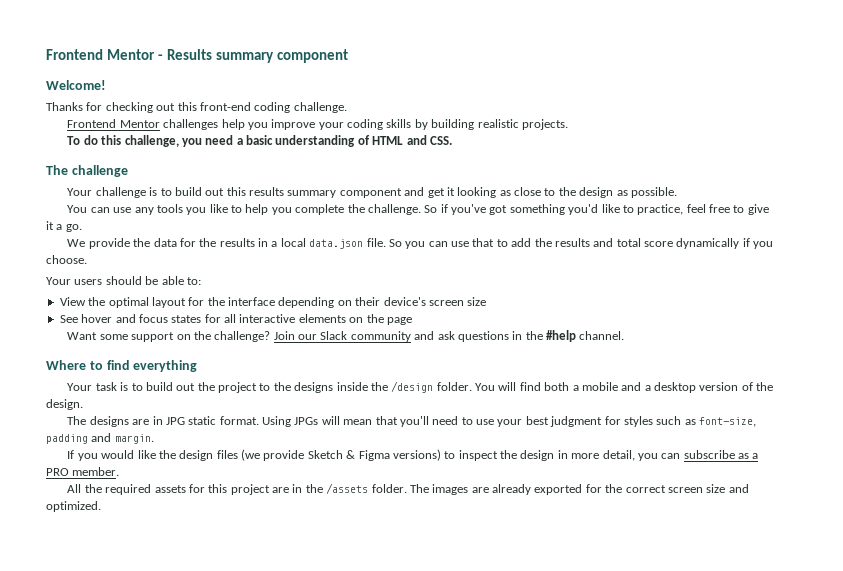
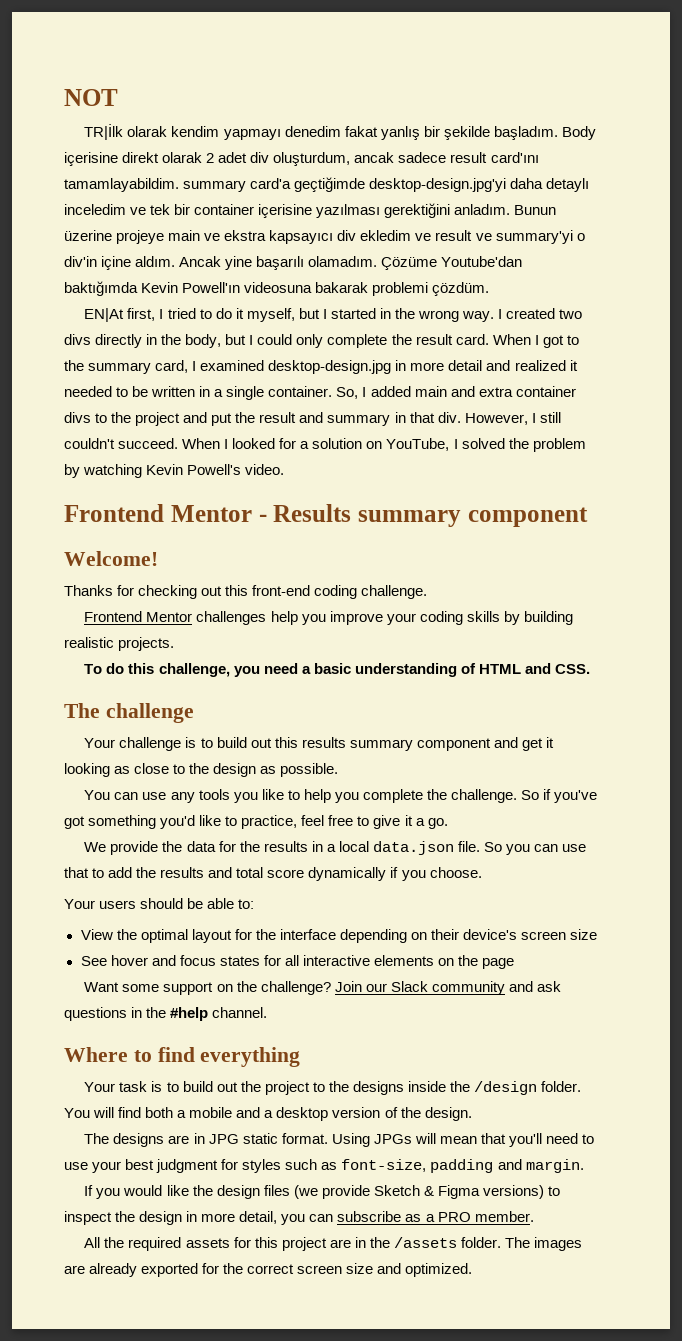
+ NOT
+ TR|İlk olarak kendim yapmayı denedim fakat yanlış bir şekilde başladım. Body içerisine direkt olarak 2 adet div oluşturdum, ancak sadece result card'ını tamamlayabildim. summary card'a geçtiğimde desktop-design.jpg'yi daha detaylı inceledim ve tek bir container içerisine yazılması gerektiğini anladım. Bunun üzerine projeye main ve ekstra kapsayıcı div ekledim ve result ve summary'yi o div'in içine aldım. Ancak yine başarılı olamadım. Çözüme Youtube'dan baktığımda Kevin Powell'ın videosuna bakarak problemi çözdüm.
+ EN|At first, I tried to do it myself, but I started in the wrong way. I created two divs directly in the body, but I could only complete the result card. When I got to the summary card, I examined desktop-design.jpg in more detail and realized it needed to be written in a single container. So, I added main and extra container divs to the project and put the result and summary in that div. However, I still couldn't succeed. When I looked for a solution on YouTube, I solved the problem by watching Kevin Powell's video.

